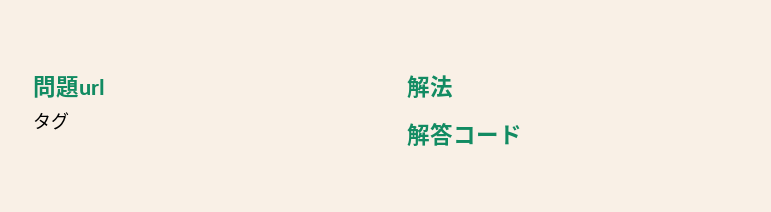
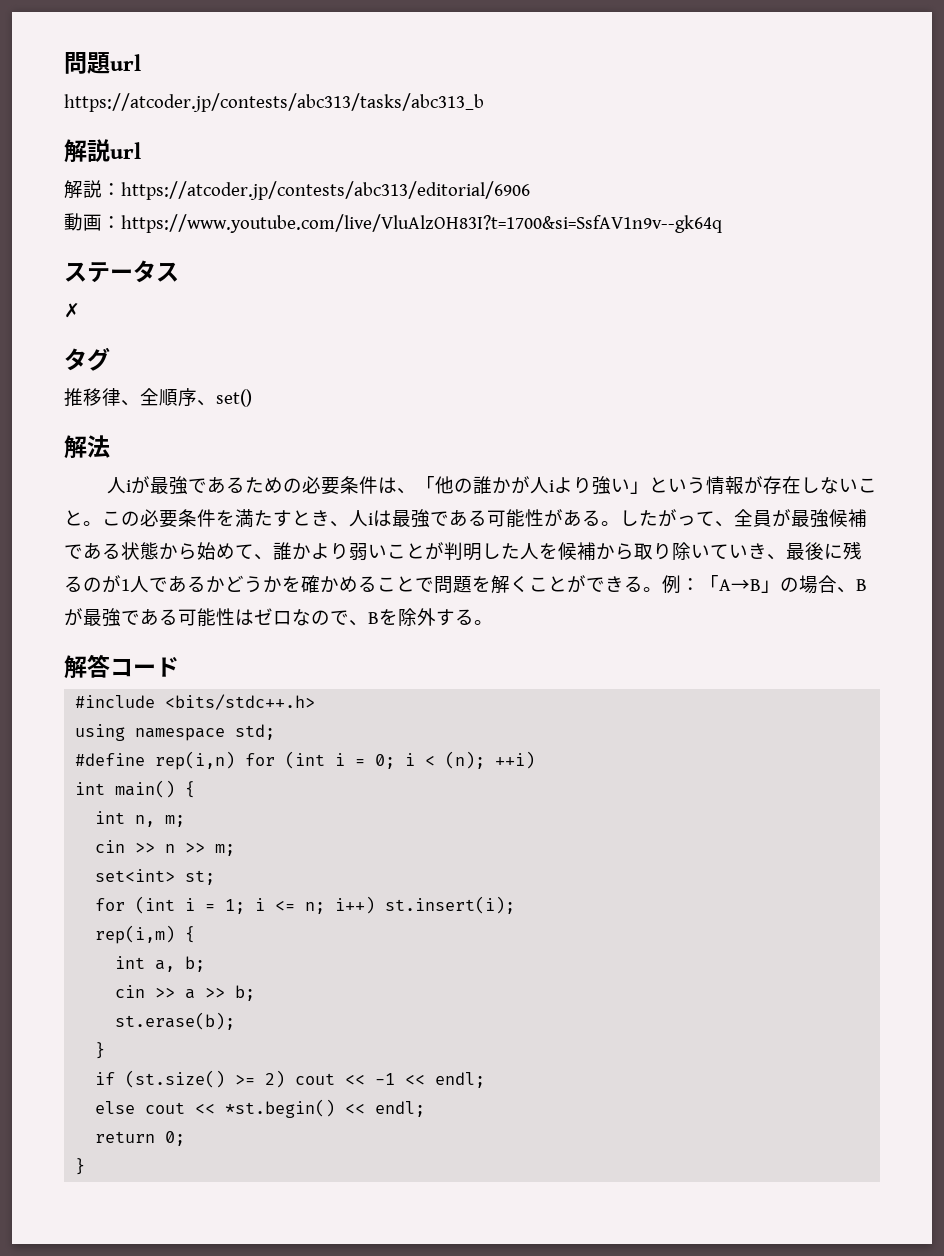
+ https://atcoder.jp/contests/abc313/tasks/abc313_b
+ 解説url
+ 解説：https://atcoder.jp/contests/abc313/editorial/6906
+ 動画：https://www.youtube.com/live/VluAlzOH83I?t=1700&si=SsfAV1n9v--gk64q
+ ステータス
+ ✗
  タグ
+ 推移律、全順序、set()
  解法
+ 人iが最強であるための必要条件は、「他の誰かが人iより強い」という情報が存在しないこと。この必要条件を満たすとき、人iは最強である可能性がある。したがって、全員が最強候補である状態から始めて、誰かより弱いことが判明した人を候補から取り除いていき、最後に残るのが1人であるかどうかを確かめることで問題を解くことができる。例：「A→B」の場合、Bが最強である可能性はゼロなので、Bを除外する。
  解答コード
+ #include <bits/stdc++.h>
+ using namespace std;
+ #define rep(i,n) for (int i = 0; i < (n); ++i)
+ int main() {
+ int n, m;
+ cin >> n >> m;
+ set<int> st;
+ for (int i = 1; i <= n; i++) st.insert(i);
+ rep(i,m) {
+ int a, b;
+ cin >> a >> b;
+ st.erase(b);
+ }
+ if (st.size() >= 2) cout << -1 << endl;
+ else cout << *st.begin() << endl;
+ return 0;
+ }

